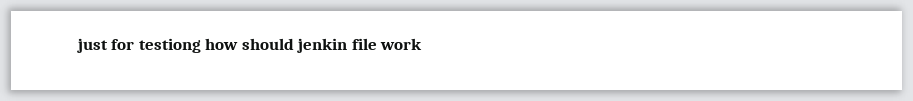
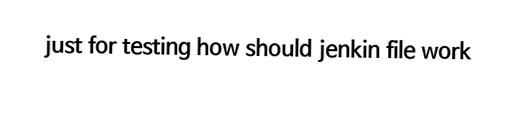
- just for testiong how should jenkin file work
+ just for testing how should jenkin file work

